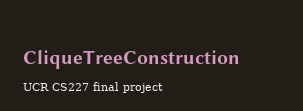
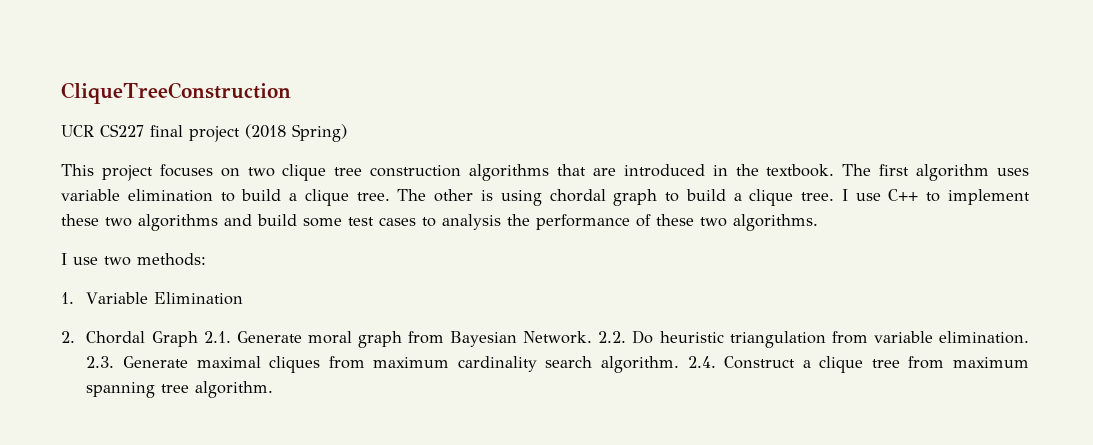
- UCR CS227 final project
+ UCR CS227 final project (2018 Spring)
+ This project focuses on two clique tree construction algorithms that are introduced in the textbook. The first algorithm uses variable elimination to build a clique tree. The other is using chordal graph to build a clique tree. I use C++ to implement these two algorithms and build some test cases to analysis the performance of these two algorithms.
+ I use two methods:
+ 1. Variable Elimination
+ 2. Chordal Graph 2.1. Generate moral graph from Bayesian Network. 2.2. Do heuristic triangulation from variable elimination. 2.3. Generate maximal cliques from maximum cardinality search algorithm. 2.4. Construct a clique tree from maximum spanning tree algorithm.

